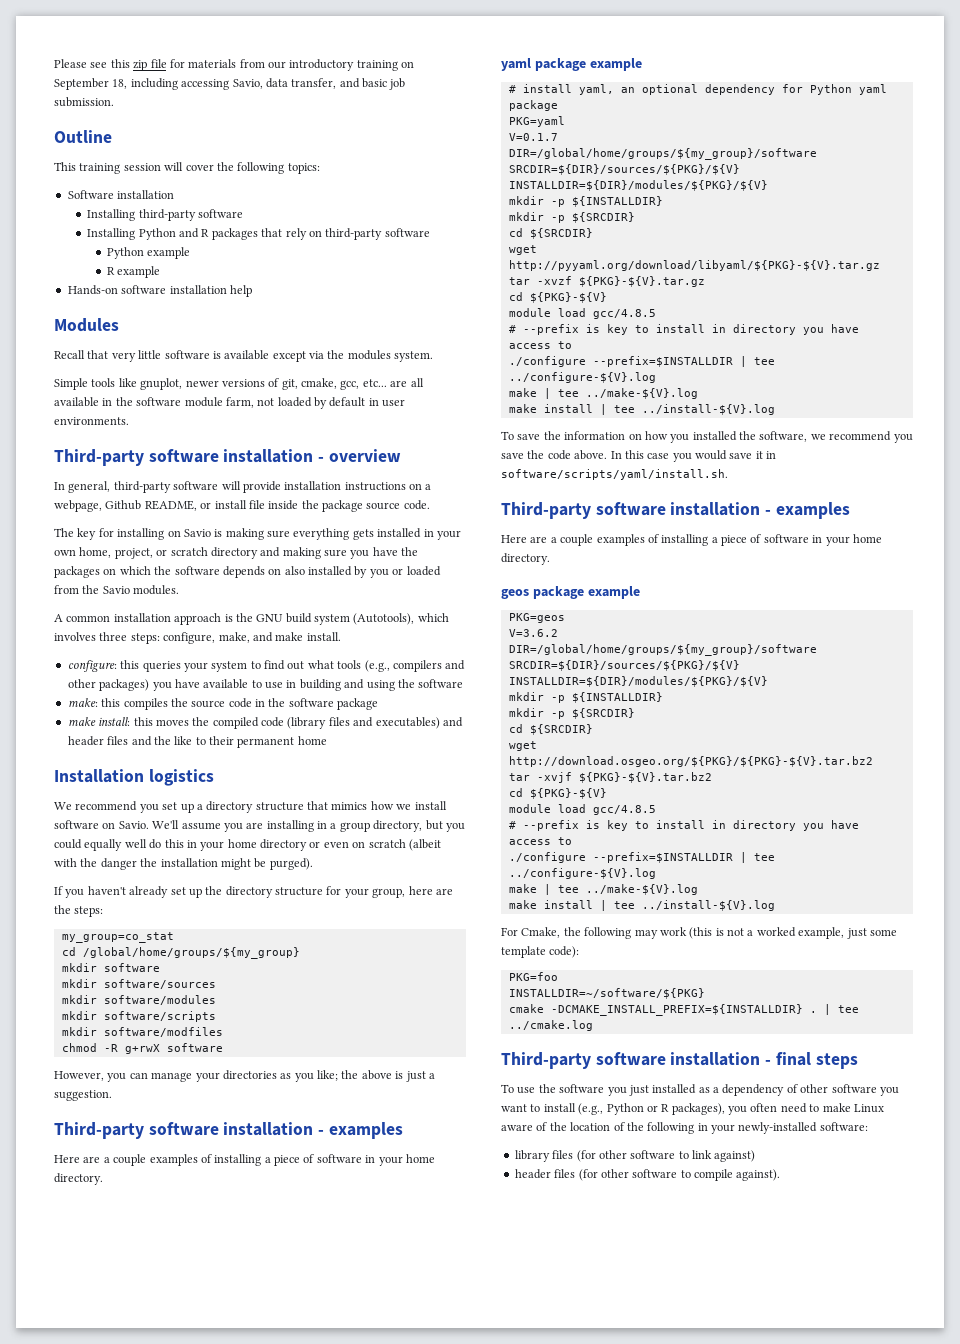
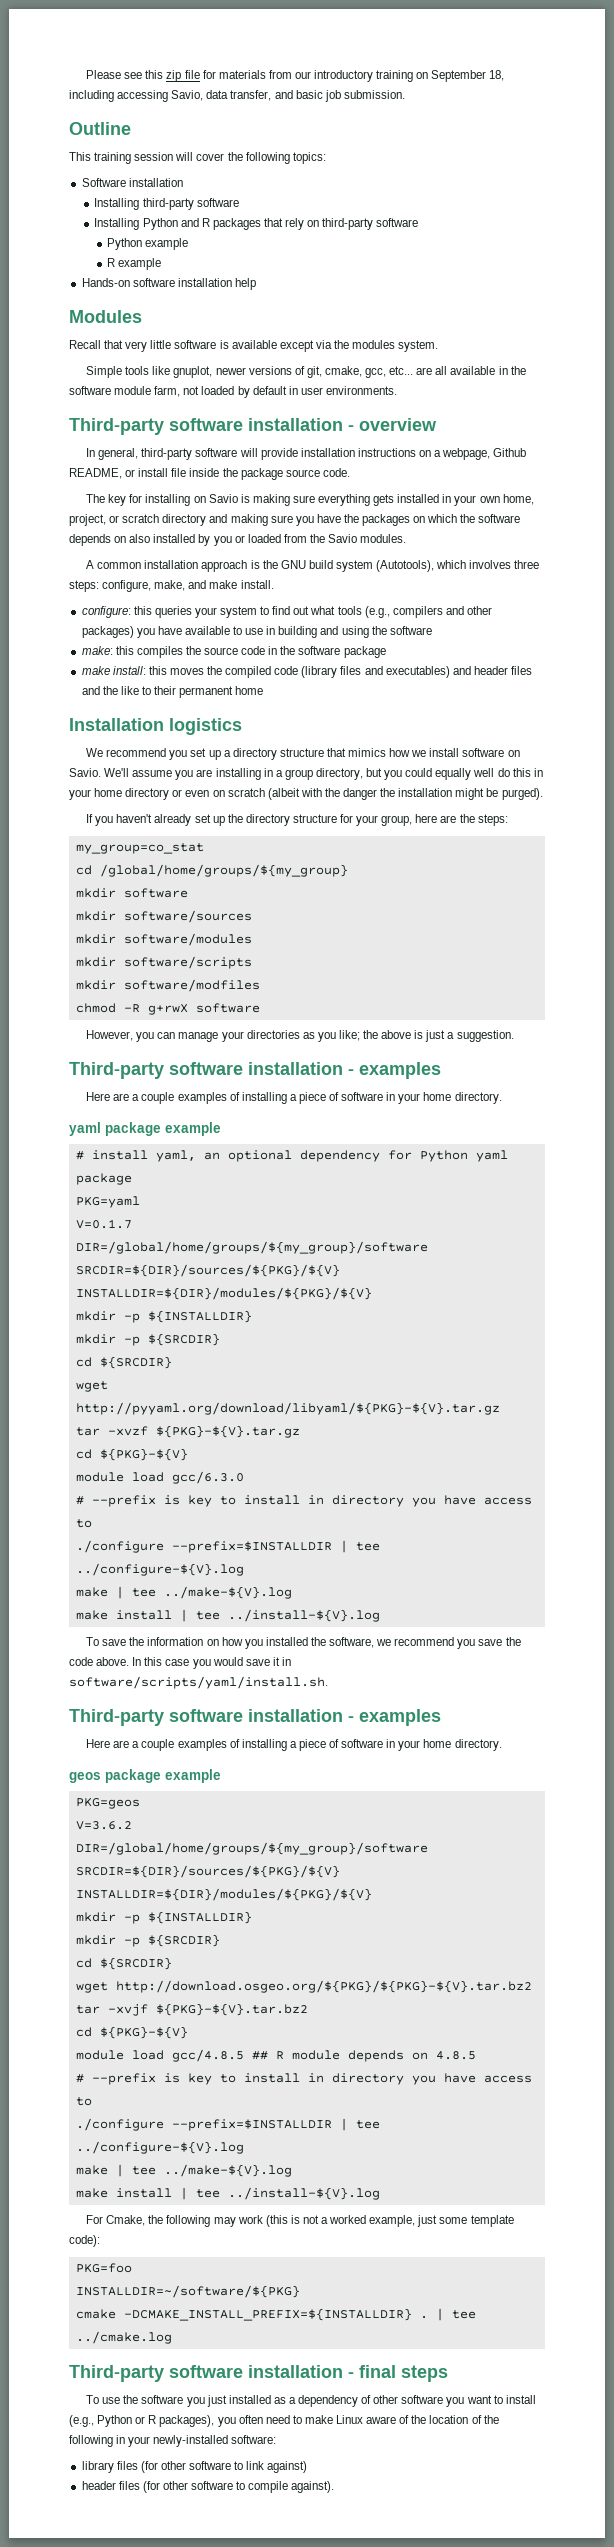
  tar -xvzf ${PKG}-${V}.tar.gz
  cd ${PKG}-${V}
- module load gcc/4.8.5
+ module load gcc/6.3.0
  tar -xvjf ${PKG}-${V}.tar.bz2
  cd ${PKG}-${V}
- module load gcc/4.8.5
+ module load gcc/4.8.5 ## R module depends on 4.8.5

